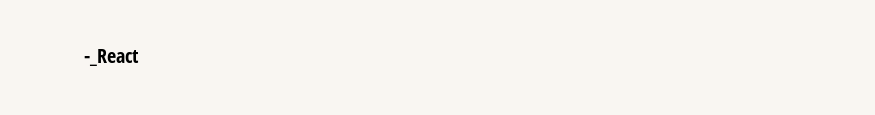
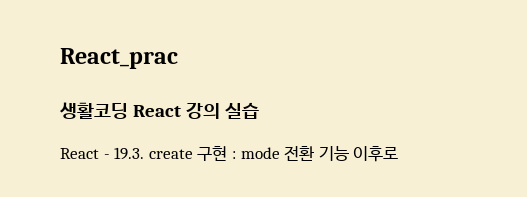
- -_React
+ React_prac
+ 생활코딩 React 강의 실습
+ React - 19.3. create 구현 : mode 전환 기능 이후로

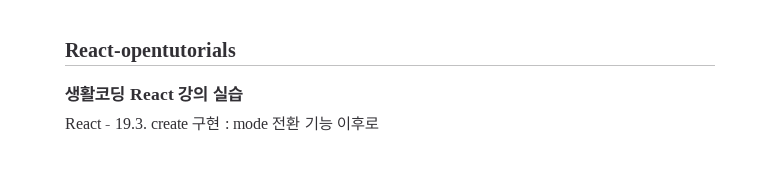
- React_prac
+ React-opentutorials

